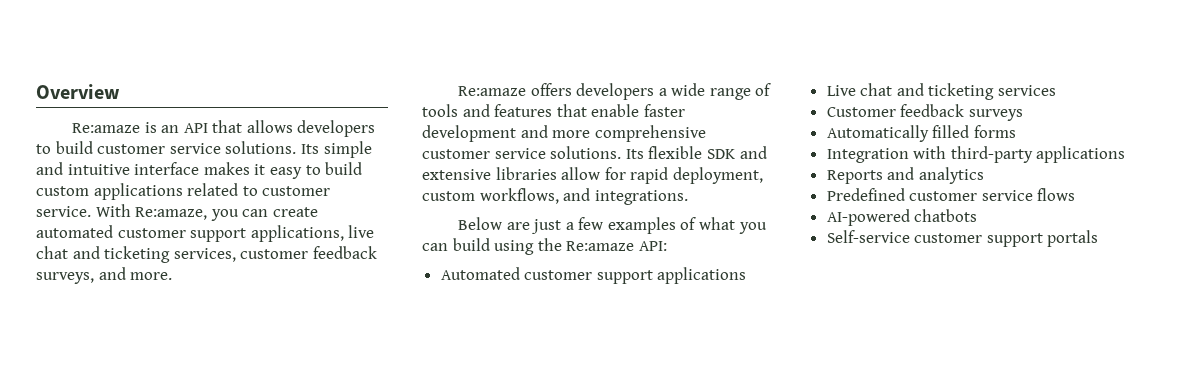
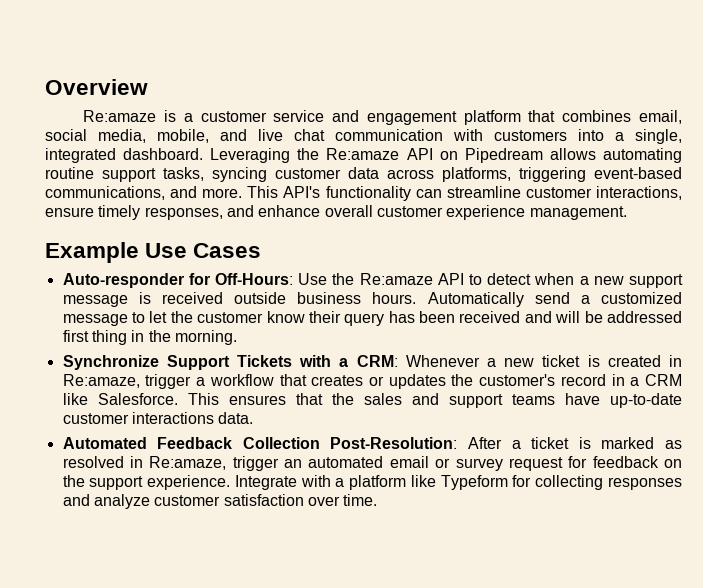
- Re:amaze is an API that allows developers to build customer service solutions. Its simple and intuitive interface makes it easy to build custom applications related to customer service. With Re:amaze, you can create automated customer support applications, live chat and ticketing services, customer feedback surveys, and more.
- Re:amaze offers developers a wide range of tools and features that enable faster development and more comprehensive customer service solutions. Its flexible SDK and extensive libraries allow for rapid deployment, custom workflows, and integrations.
- Below are just a few examples of what you can build using the Re:amaze API:
- Automated customer support applications
- Live chat and ticketing services
- Customer feedback surveys
- Automatically filled forms
- Integration with third-party applications
- Reports and analytics
- Predefined customer service flows
- AI-powered chatbots
- Self-service customer support portals
+ Re:amaze is a customer service and engagement platform that combines email, social media, mobile, and live chat communication with customers into a single, integrated dashboard. Leveraging the Re:amaze API on Pipedream allows automating routine support tasks, syncing customer data across platforms, triggering event-based communications, and more. This API's functionality can streamline customer interactions, ensure timely responses, and enhance overall customer experience management.
+ Example Use Cases
+ Auto-responder for Off-Hours: Use the Re:amaze API to detect when a new support message is received outside business hours. Automatically send a customized message to let the customer know their query has been received and will be addressed first thing in the morning.
+ Synchronize Support Tickets with a CRM: Whenever a new ticket is created in Re:amaze, trigger a workflow that creates or updates the customer's record in a CRM like Salesforce. This ensures that the sales and support teams have up-to-date customer interactions data.
+ Automated Feedback Collection Post-Resolution: After a ticket is marked as resolved in Re:amaze, trigger an automated email or survey request for feedback on the support experience. Integrate with a platform like Typeform for collecting responses and analyze customer satisfaction over time.

